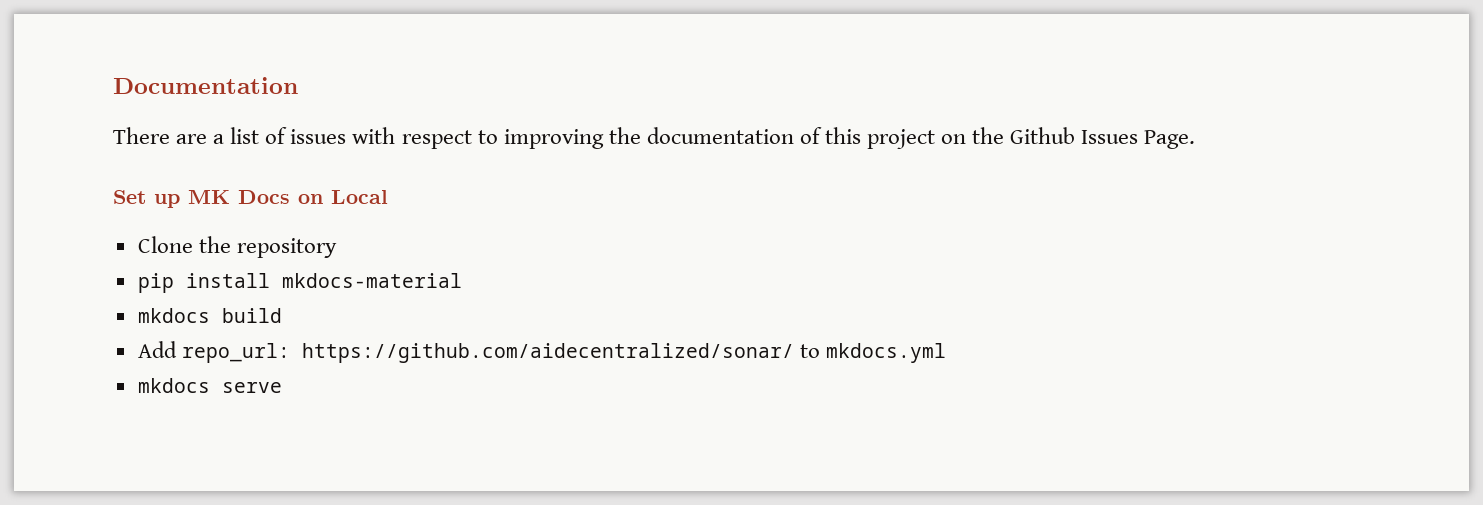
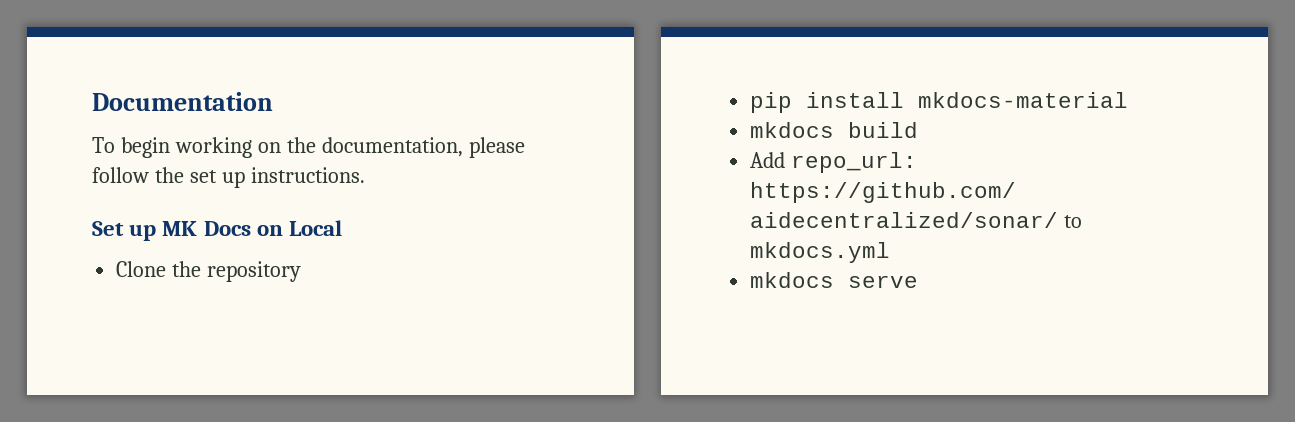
- There are a list of issues with respect to improving the documentation of this project on the Github Issues Page.
+ To begin working on the documentation, please follow the set up instructions.

